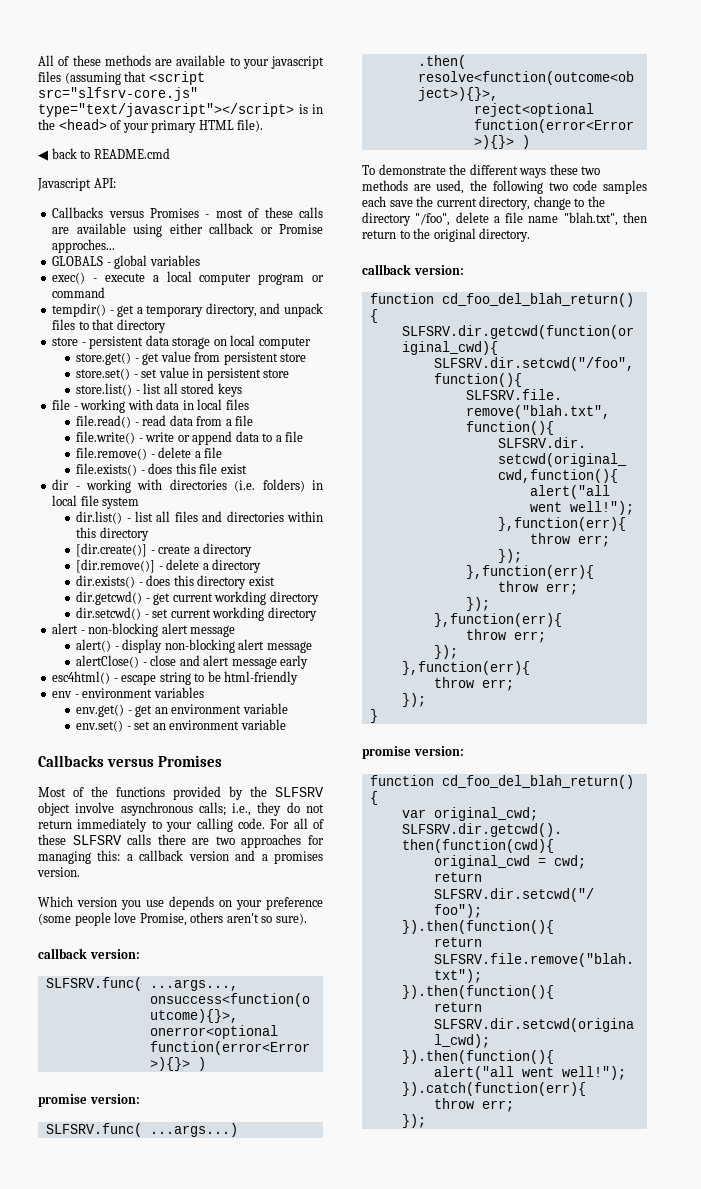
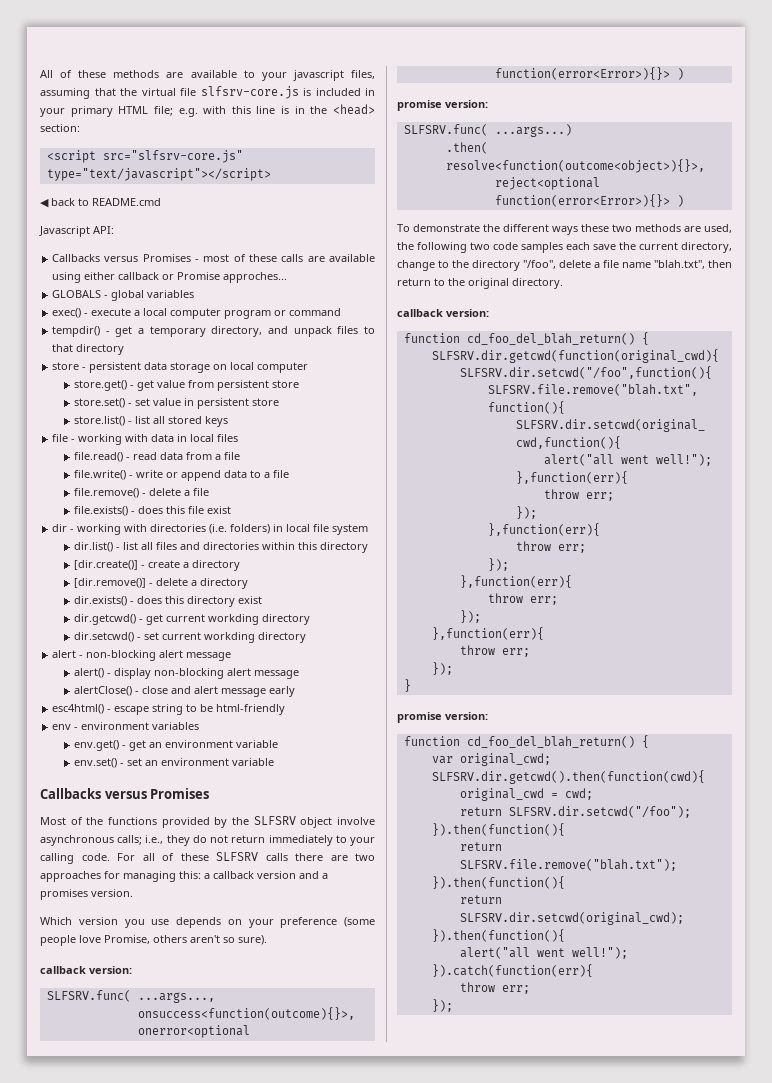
- All of these methods are available to your javascript files (assuming that <script src="slfsrv-core.js" type="text/javascript"></script> is in the <head> of your primary HTML file).
+ All of these methods are available to your javascript files, assuming that the virtual file slfsrv-core.js is included in your primary HTML file; e.g. with this line is in the <head> section:
+ <script src="slfsrv-core.js" type="text/javascript"></script>

